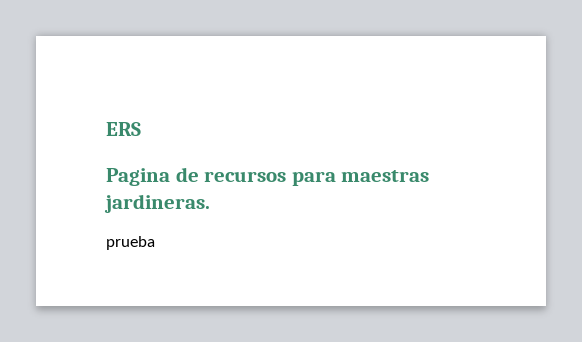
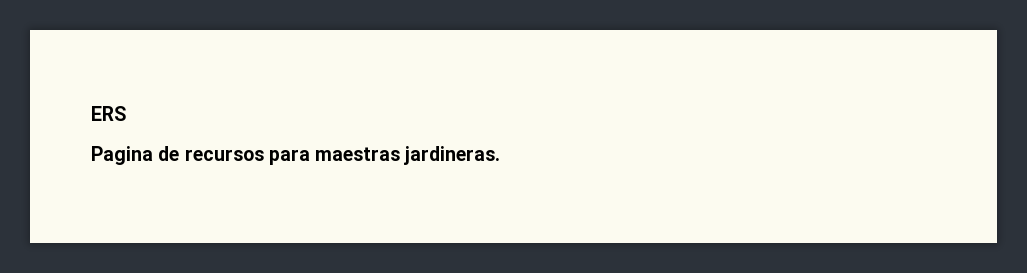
- prueba

